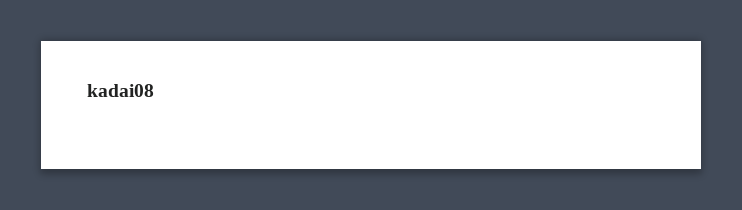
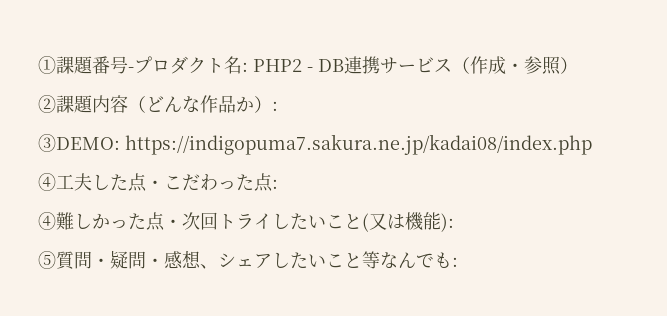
- kadai08
+ ①課題番号-プロダクト名: PHP2 - DB連携サービス（作成・参照）
+ ②課題内容（どんな作品か）:
+ ③DEMO: https://indigopuma7.sakura.ne.jp/kadai08/index.php
+ ④工夫した点・こだわった点:
+ ④難しかった点・次回トライしたいこと(又は機能):
+ ⑤質問・疑問・感想、シェアしたいこと等なんでも:

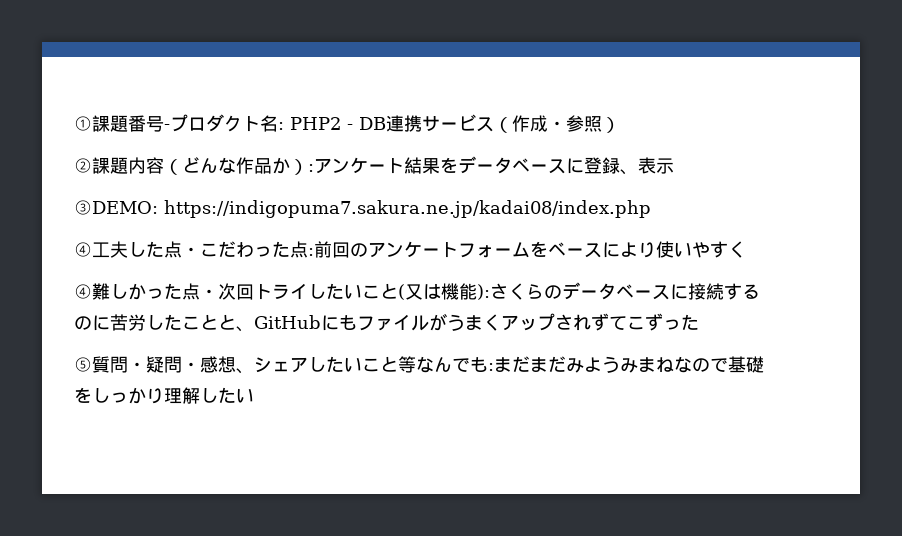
- ②課題内容（どんな作品か）:
+ ②課題内容（どんな作品か）:アンケート結果をデータベースに登録、表示
- ④工夫した点・こだわった点:
+ ④工夫した点・こだわった点:前回のアンケートフォームをベースにより使いやすく
- ④難しかった点・次回トライしたいこと(又は機能):
+ ④難しかった点・次回トライしたいこと(又は機能):さくらのデータベースに接続するのに苦労したことと、GitHubにもファイルがうまくアップされずてこずった
- ⑤質問・疑問・感想、シェアしたいこと等なんでも:
+ ⑤質問・疑問・感想、シェアしたいこと等なんでも:まだまだみようみまねなので基礎をしっかり理解したい

